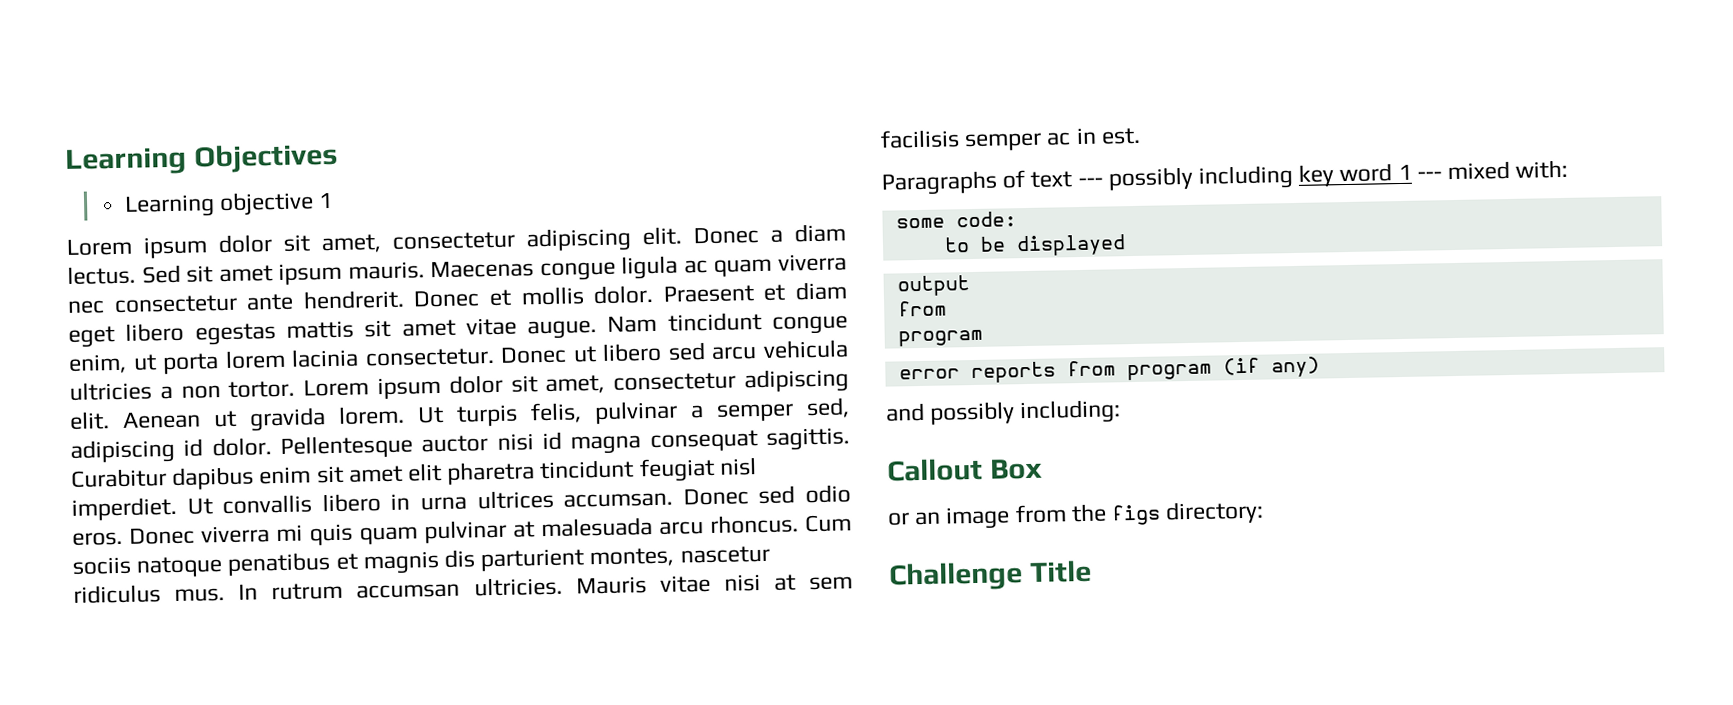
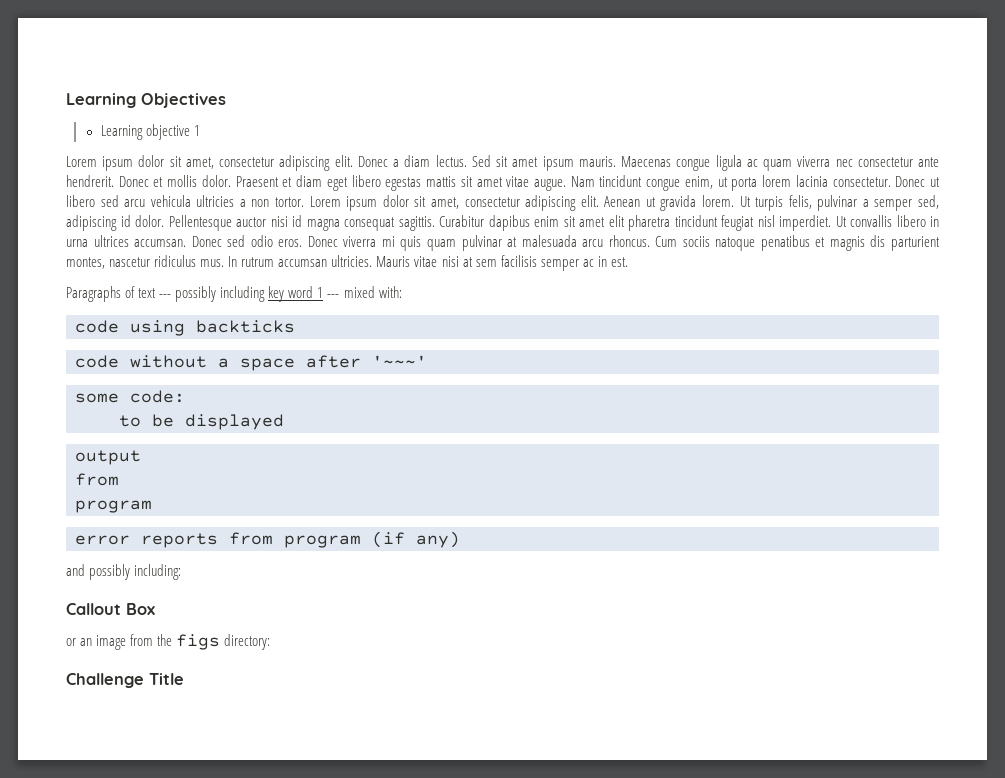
+ code using backticks
+ code without a space after '~~~'

